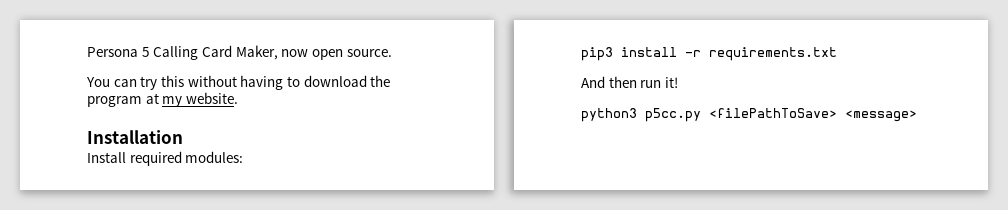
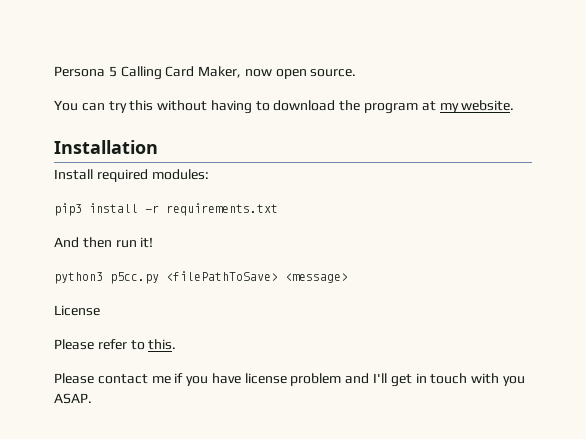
+ License
+ Please refer to this.
+ Please contact me if you have license problem and I'll get in touch with you ASAP.

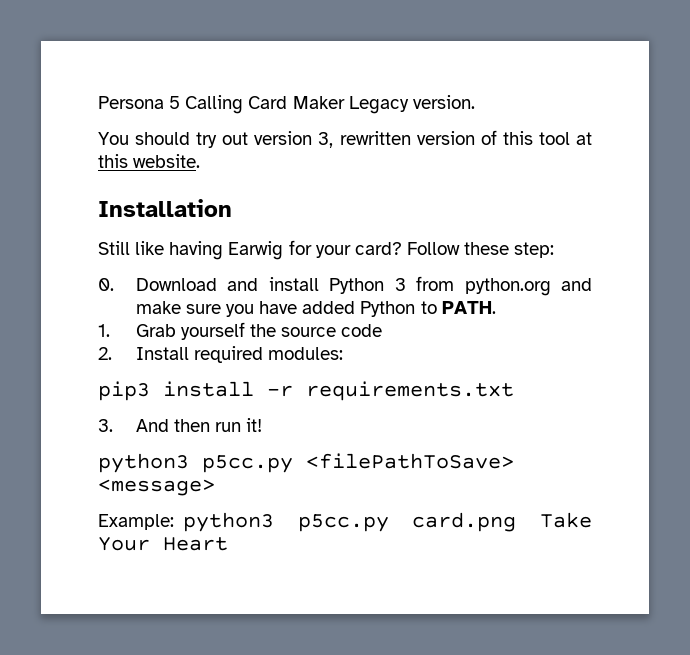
- Persona 5 Calling Card Maker, now open source.
- You can try this without having to download the program at my website.
+ Persona 5 Calling Card Maker Legacy version.
+ You should try out version 3, rewritten version of this tool at this website.
  Installation
- Install required modules:
+ Still like having Earwig for your card? Follow these step:
+ 0. Download and install Python 3 from python.org and make sure you have added Python to PATH.
+ 1. Grab yourself the source code
+ 2. Install required modules:
- And then run it!
+ 3. And then run it!
- License
- Please refer to this.
- Please contact me if you have license problem and I'll get in touch with you ASAP.
+ Example: python3 p5cc.py card.png Take Your Heart

